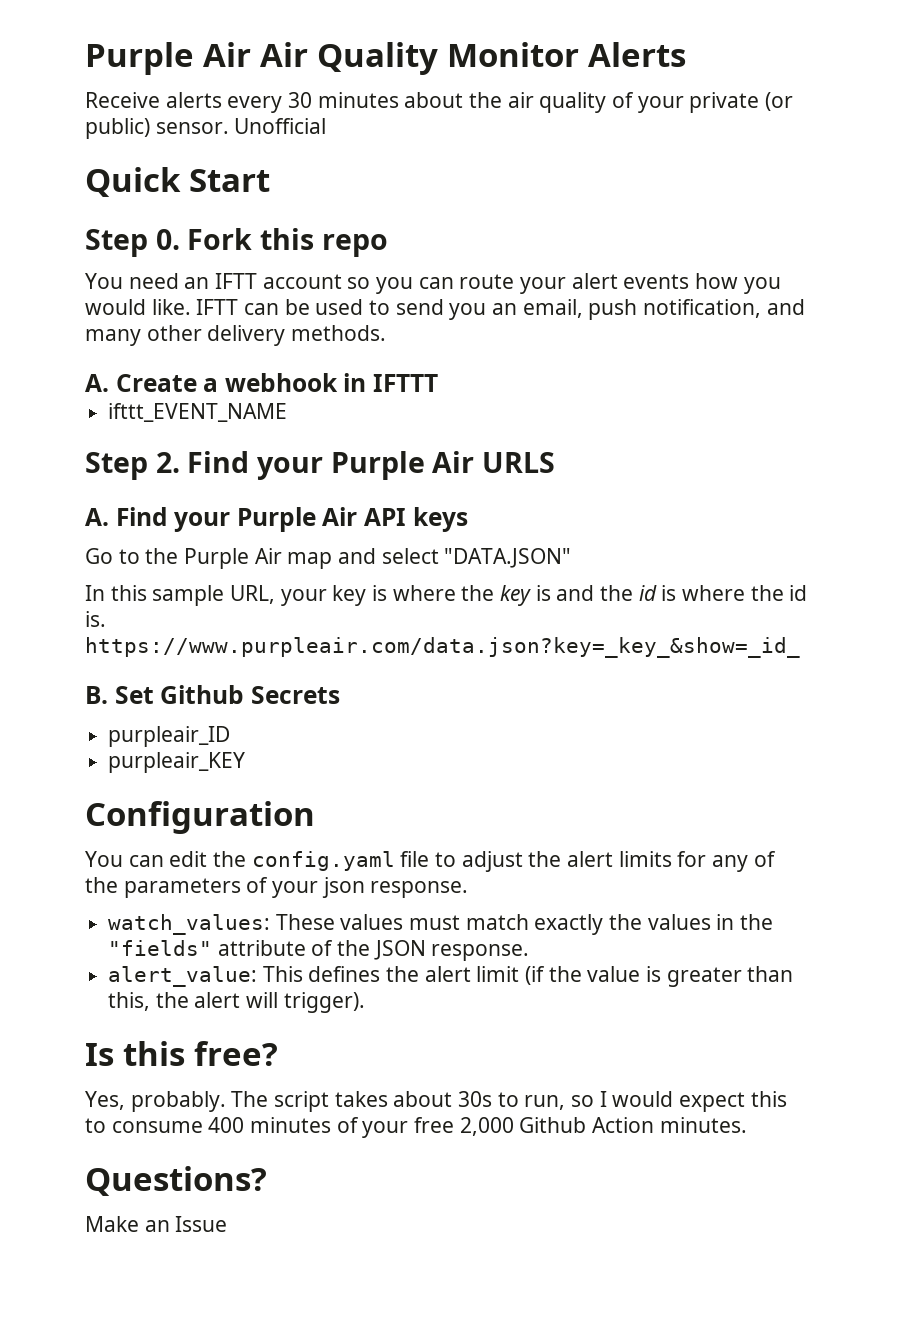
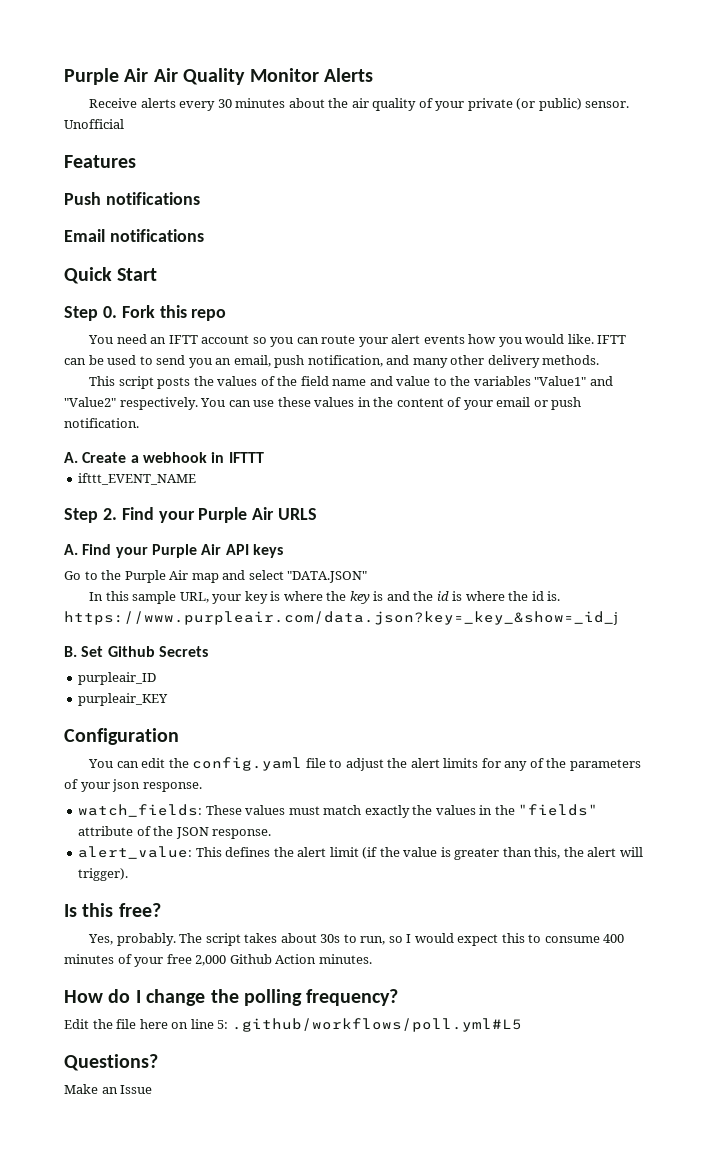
+ Features
+ Push notifications
+ Email notifications
+ This script posts the values of the field name and value to the variables "Value1" and "Value2" respectively. You can use these values in the content of your email or push notification.
- In this sample URL, your key is where the key is and the id is where the id is. https://www.purpleair.com/data.json?key=_key_&show=_id_
+ In this sample URL, your key is where the key is and the id is where the id is. https://www.purpleair.com/data.json?key=_key_&show=_id_j
- watch_values: These values must match exactly the values in the "fields" attribute of the JSON response.
+ watch_fields: These values must match exactly the values in the "fields" attribute of the JSON response.
+ How do I change the polling frequency?
+ Edit the file here on line 5: .github/workflows/poll.yml#L5

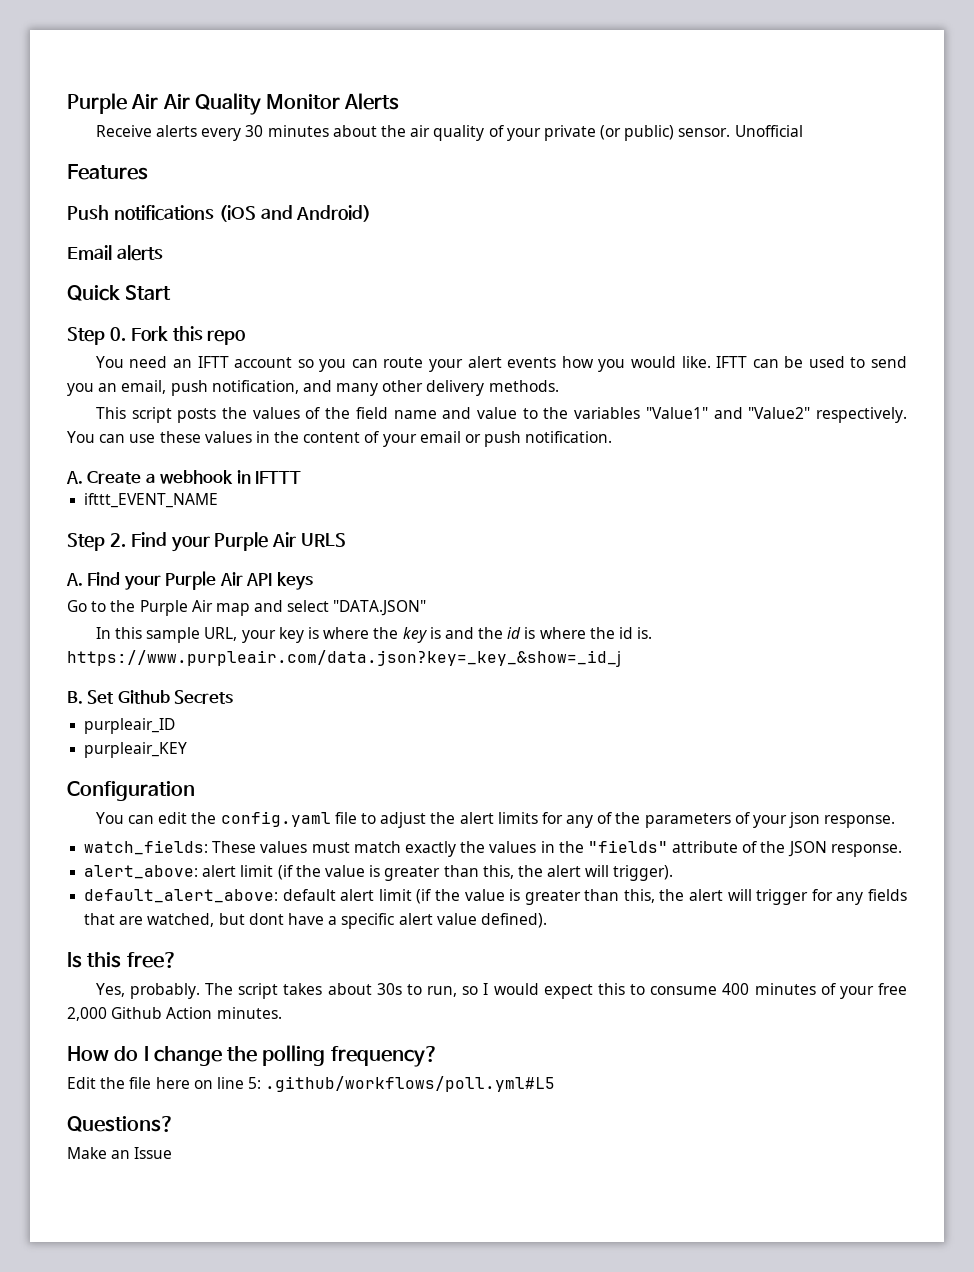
- Push notifications
+ Push notifications (iOS and Android)
- Email notifications
+ Email alerts
- alert_value: This defines the alert limit (if the value is greater than this, the alert will trigger).
+ alert_above: alert limit (if the value is greater than this, the alert will trigger).
+ default_alert_above: default alert limit (if the value is greater than this, the alert will trigger for any fields that are watched, but dont have a specific alert value defined).

